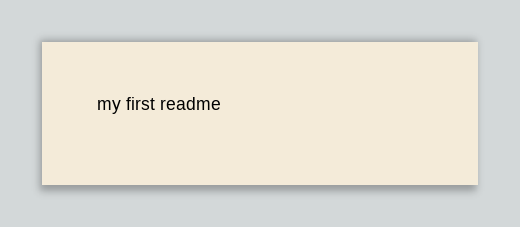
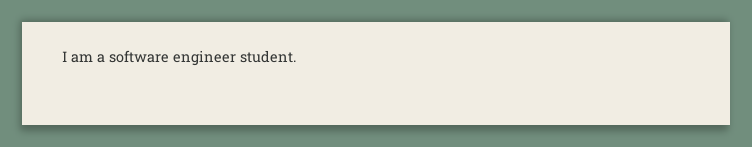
- my first readme
+ I am a software engineer student.

